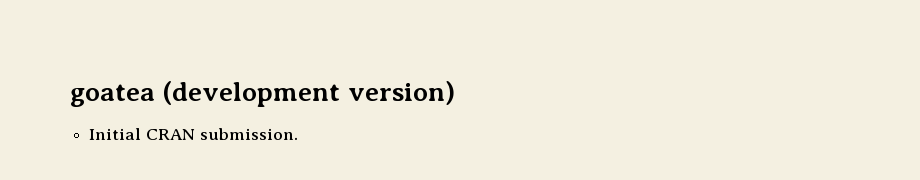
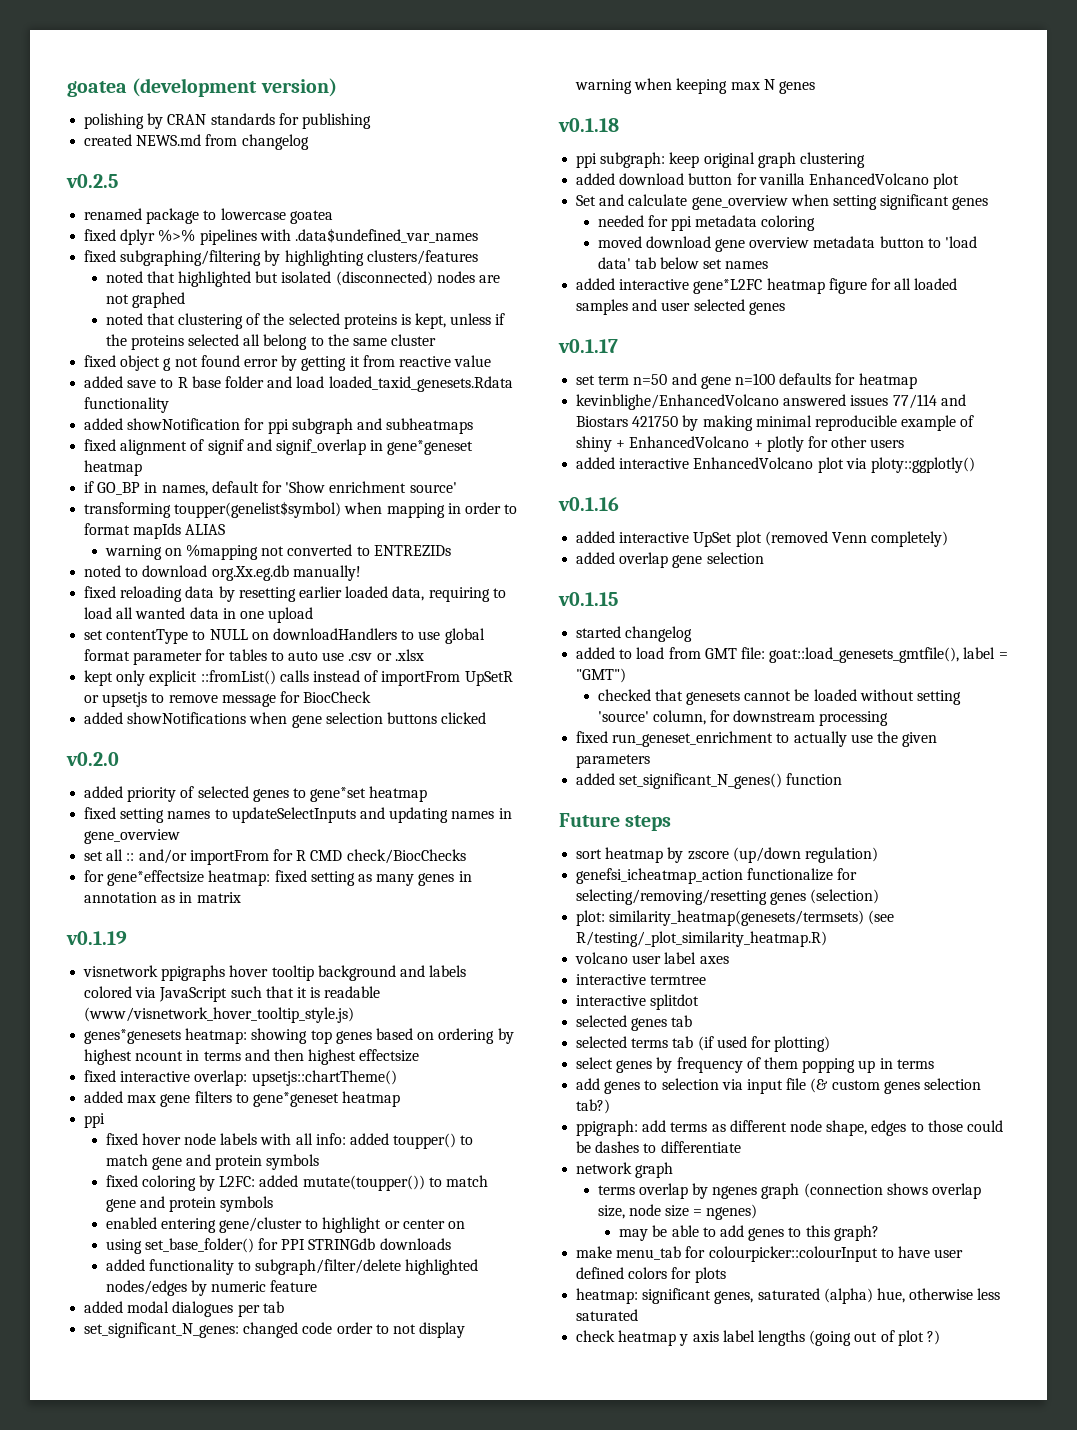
- Initial CRAN submission.
+ polishing by CRAN standards for publishing
+ created NEWS.md from changelog
+ v0.2.5
+ renamed package to lowercase goatea
+ fixed dplyr %>% pipelines with .data$undefined_var_names
+ fixed subgraphing/filtering by highlighting clusters/features
+ noted that highlighted but isolated (disconnected) nodes are not graphed
+ noted that clustering of the selected proteins is kept, unless if the proteins selected all belong to the same cluster
+ fixed object g not found error by getting it from reactive value
+ added save to R base folder and load loaded_taxid_genesets.Rdata functionality
+ added showNotification for ppi subgraph and subheatmaps
+ fixed alignment of signif and signif_overlap in gene*geneset heatmap
+ if GO_BP in names, default for 'Show enrichment source'
+ transforming toupper(genelist$symbol) when mapping in order to format mapIds ALIAS
+ warning on %mapping not converted to ENTREZIDs
+ noted to download org.Xx.eg.db manually!
+ fixed reloading data by resetting earlier loaded data, requiring to load all wanted data in one upload
+ set contentType to NULL on downloadHandlers to use global format parameter for tables to auto use .csv or .xlsx
+ kept only explicit ::fromList() calls instead of importFrom UpSetR or upsetjs to remove message for BiocCheck
+ added showNotifications when gene selection buttons clicked
+ v0.2.0
+ added priority of selected genes to gene*set heatmap
+ fixed setting names to updateSelectInputs and updating names in gene_overview
+ set all :: and/or importFrom for R CMD check/BiocChecks
+ for gene*effectsize heatmap: fixed setting as many genes in annotation as in matrix
+ v0.1.19
+ visnetwork ppigraphs hover tooltip background and labels colored via JavaScript such that it is readable (www/visnetwork_hover_tooltip_style.js)
+ genes*genesets heatmap: showing top genes based on ordering by highest ncount in terms and then highest effectsize
+ fixed interactive overlap: upsetjs::chartTheme()
+ added max gene filters to gene*geneset heatmap
+ ppi
+ fixed hover node labels with all info: added toupper() to match gene and protein symbols
+ fixed coloring by L2FC: added mutate(toupper()) to match gene and protein symbols
+ enabled entering gene/cluster to highlight or center on
+ using set_base_folder() for PPI STRINGdb downloads
+ added functionality to subgraph/filter/delete highlighted nodes/edges by numeric feature
+ added modal dialogues per tab
+ set_significant_N_genes: changed code order to not display warning when keeping max N genes
+ v0.1.18
+ ppi subgraph: keep original graph clustering
+ added download button for vanilla EnhancedVolcano plot
+ Set and calculate gene_overview when setting significant genes
+ needed for ppi metadata coloring
+ moved download gene overview metadata button to 'load data' tab below set names
+ added interactive gene*L2FC heatmap figure for all loaded samples and user selected genes
+ v0.1.17
+ set term n=50 and gene n=100 defaults for heatmap
+ kevinblighe/EnhancedVolcano answered issues 77/114 and Biostars 421750 by making minimal reproducible example of shiny + EnhancedVolcano + plotly for other users
+ added interactive EnhancedVolcano plot via ploty::ggplotly()
+ v0.1.16
+ added interactive UpSet plot (removed Venn completely)
+ added overlap gene selection
+ v0.1.15
+ started changelog
+ added to load from GMT file: goat::load_genesets_gmtfile(), label = "GMT")
+ checked that genesets cannot be loaded without setting 'source' column, for downstream processing
+ fixed run_geneset_enrichment to actually use the given parameters
+ added set_significant_N_genes() function
+ Future steps
+ sort heatmap by zscore (up/down regulation)
+ genefsi_icheatmap_action functionalize for selecting/removing/resetting genes (selection)
+ plot: similarity_heatmap(genesets/termsets) (see R/testing/_plot_similarity_heatmap.R)
+ volcano user label axes
+ interactive termtree
+ interactive splitdot
+ selected genes tab
+ selected terms tab (if used for plotting)
+ select genes by frequency of them popping up in terms
+ add genes to selection via input file (& custom genes selection tab?)
+ ppigraph: add terms as different node shape, edges to those could be dashes to differentiate
+ network graph
+ terms overlap by ngenes graph (connection shows overlap size, node size = ngenes)
+ may be able to add genes to this graph?
+ make menu_tab for colourpicker::colourInput to have user defined colors for plots
+ heatmap: significant genes, saturated (alpha) hue, otherwise less saturated
+ check heatmap y axis label lengths (going out of plot ?)

